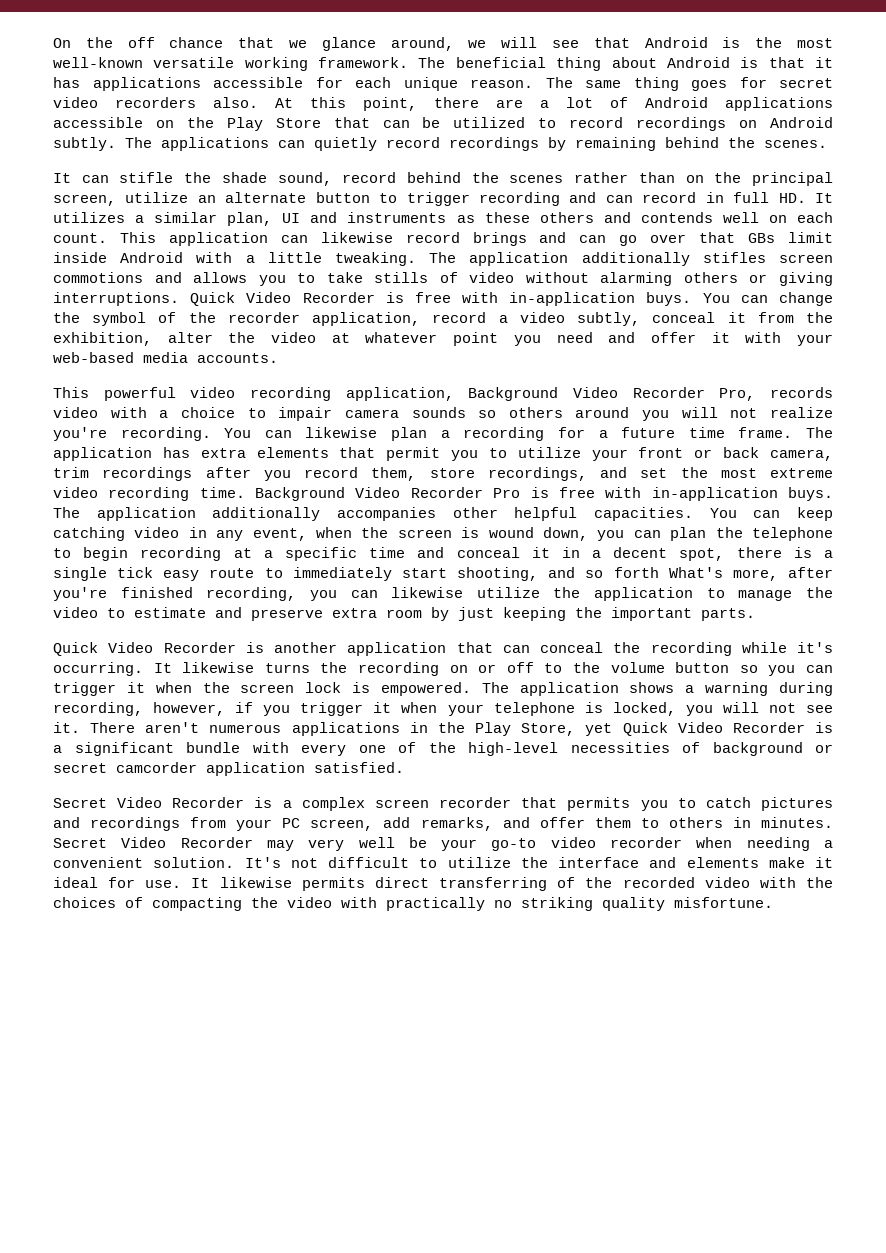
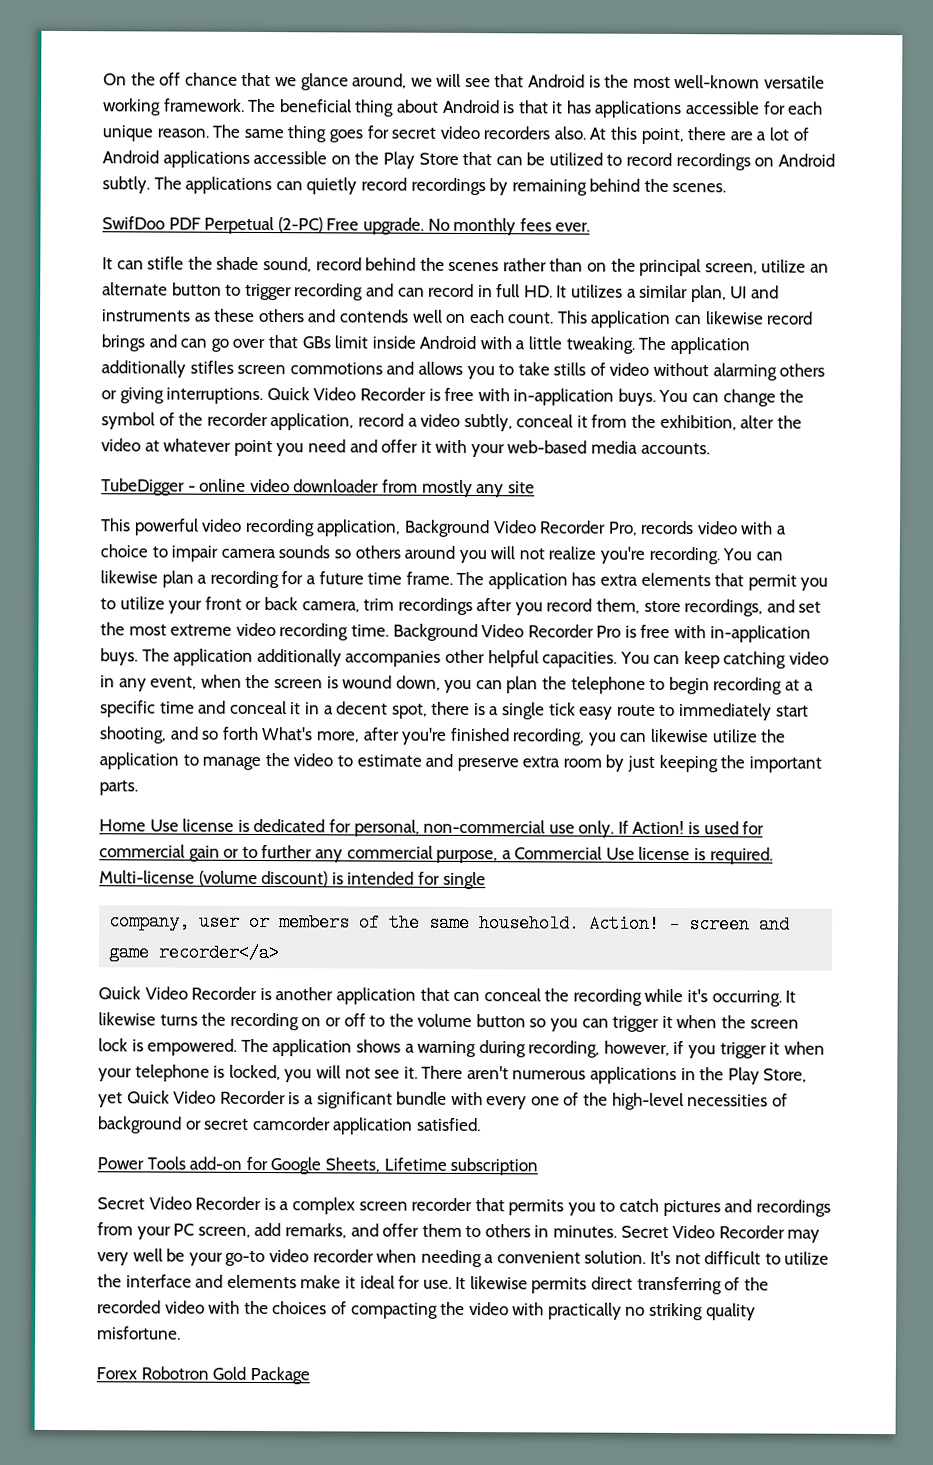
+ SwifDoo PDF Perpetual (2-PC) Free upgrade. No monthly fees ever.
+ TubeDigger - online video downloader from mostly any site
+ Home Use license is dedicated for personal, non-commercial use only. If Action! is used for commercial gain or to further any commercial purpose, a Commercial Use license is required. Multi-license (volume discount) is intended for single
+ company, user or members of the same household. Action! - screen and game recorder</a>
+ Power Tools add-on for Google Sheets, Lifetime subscription
+ Forex Robotron Gold Package

